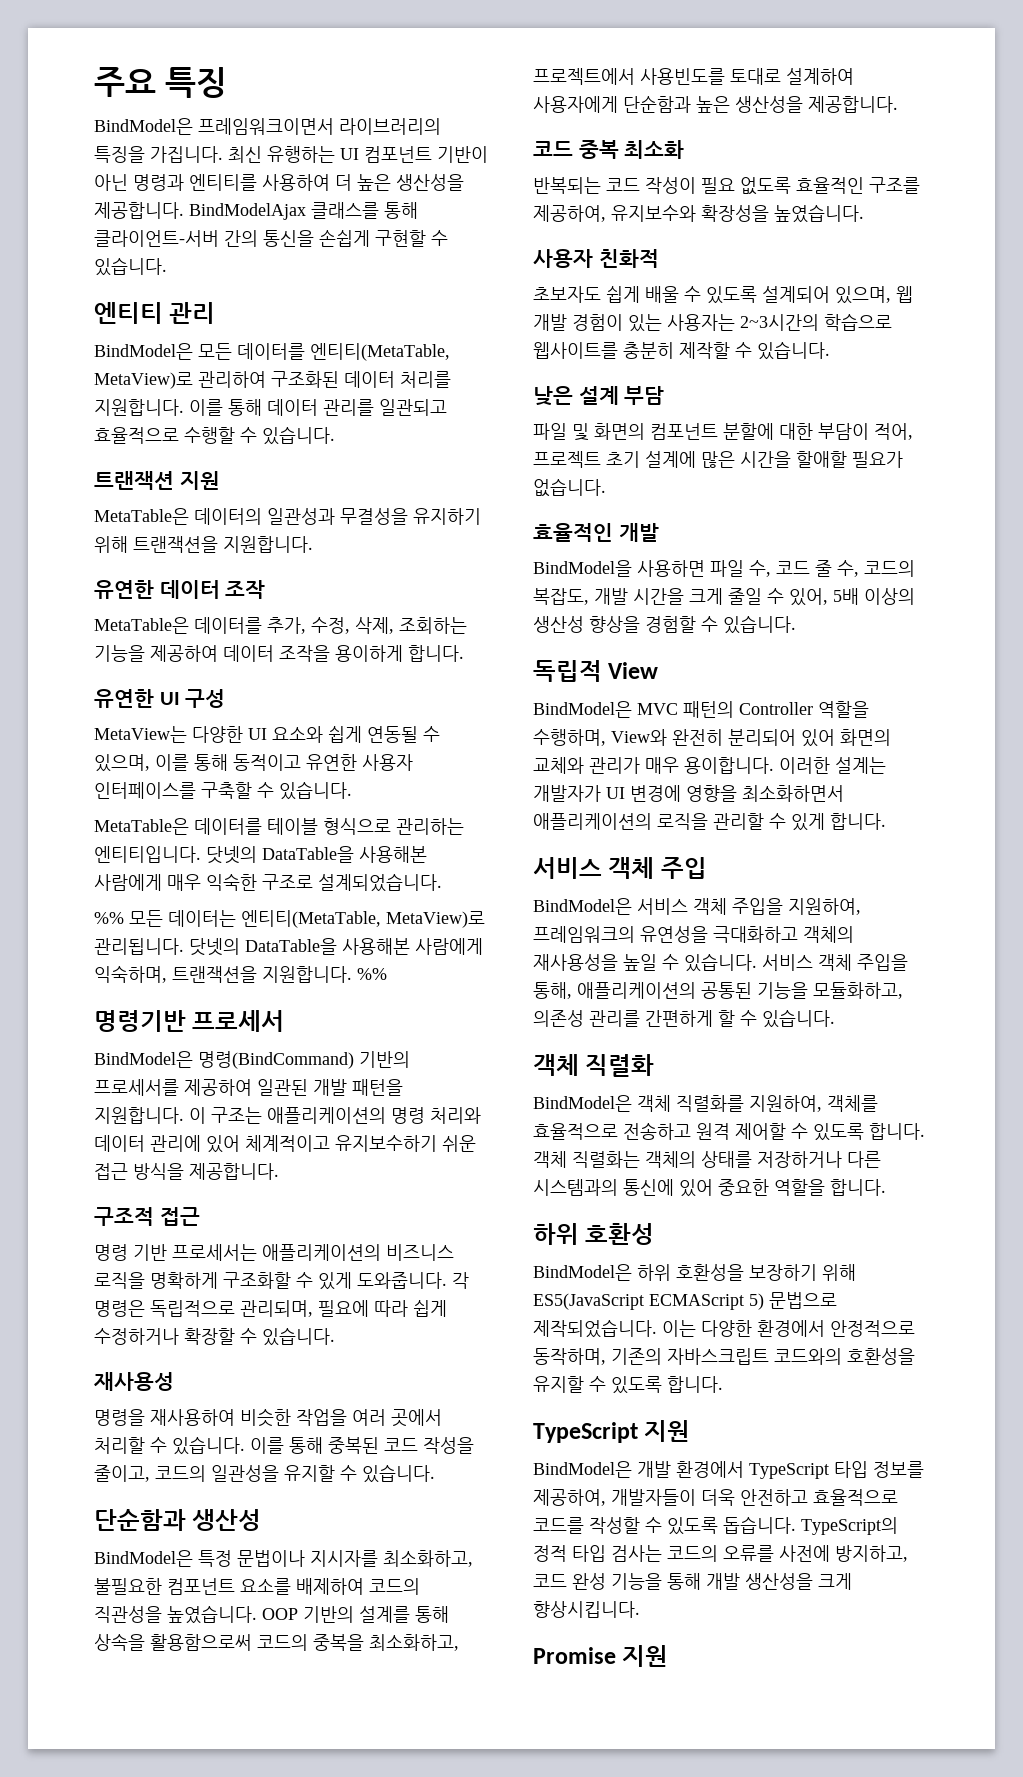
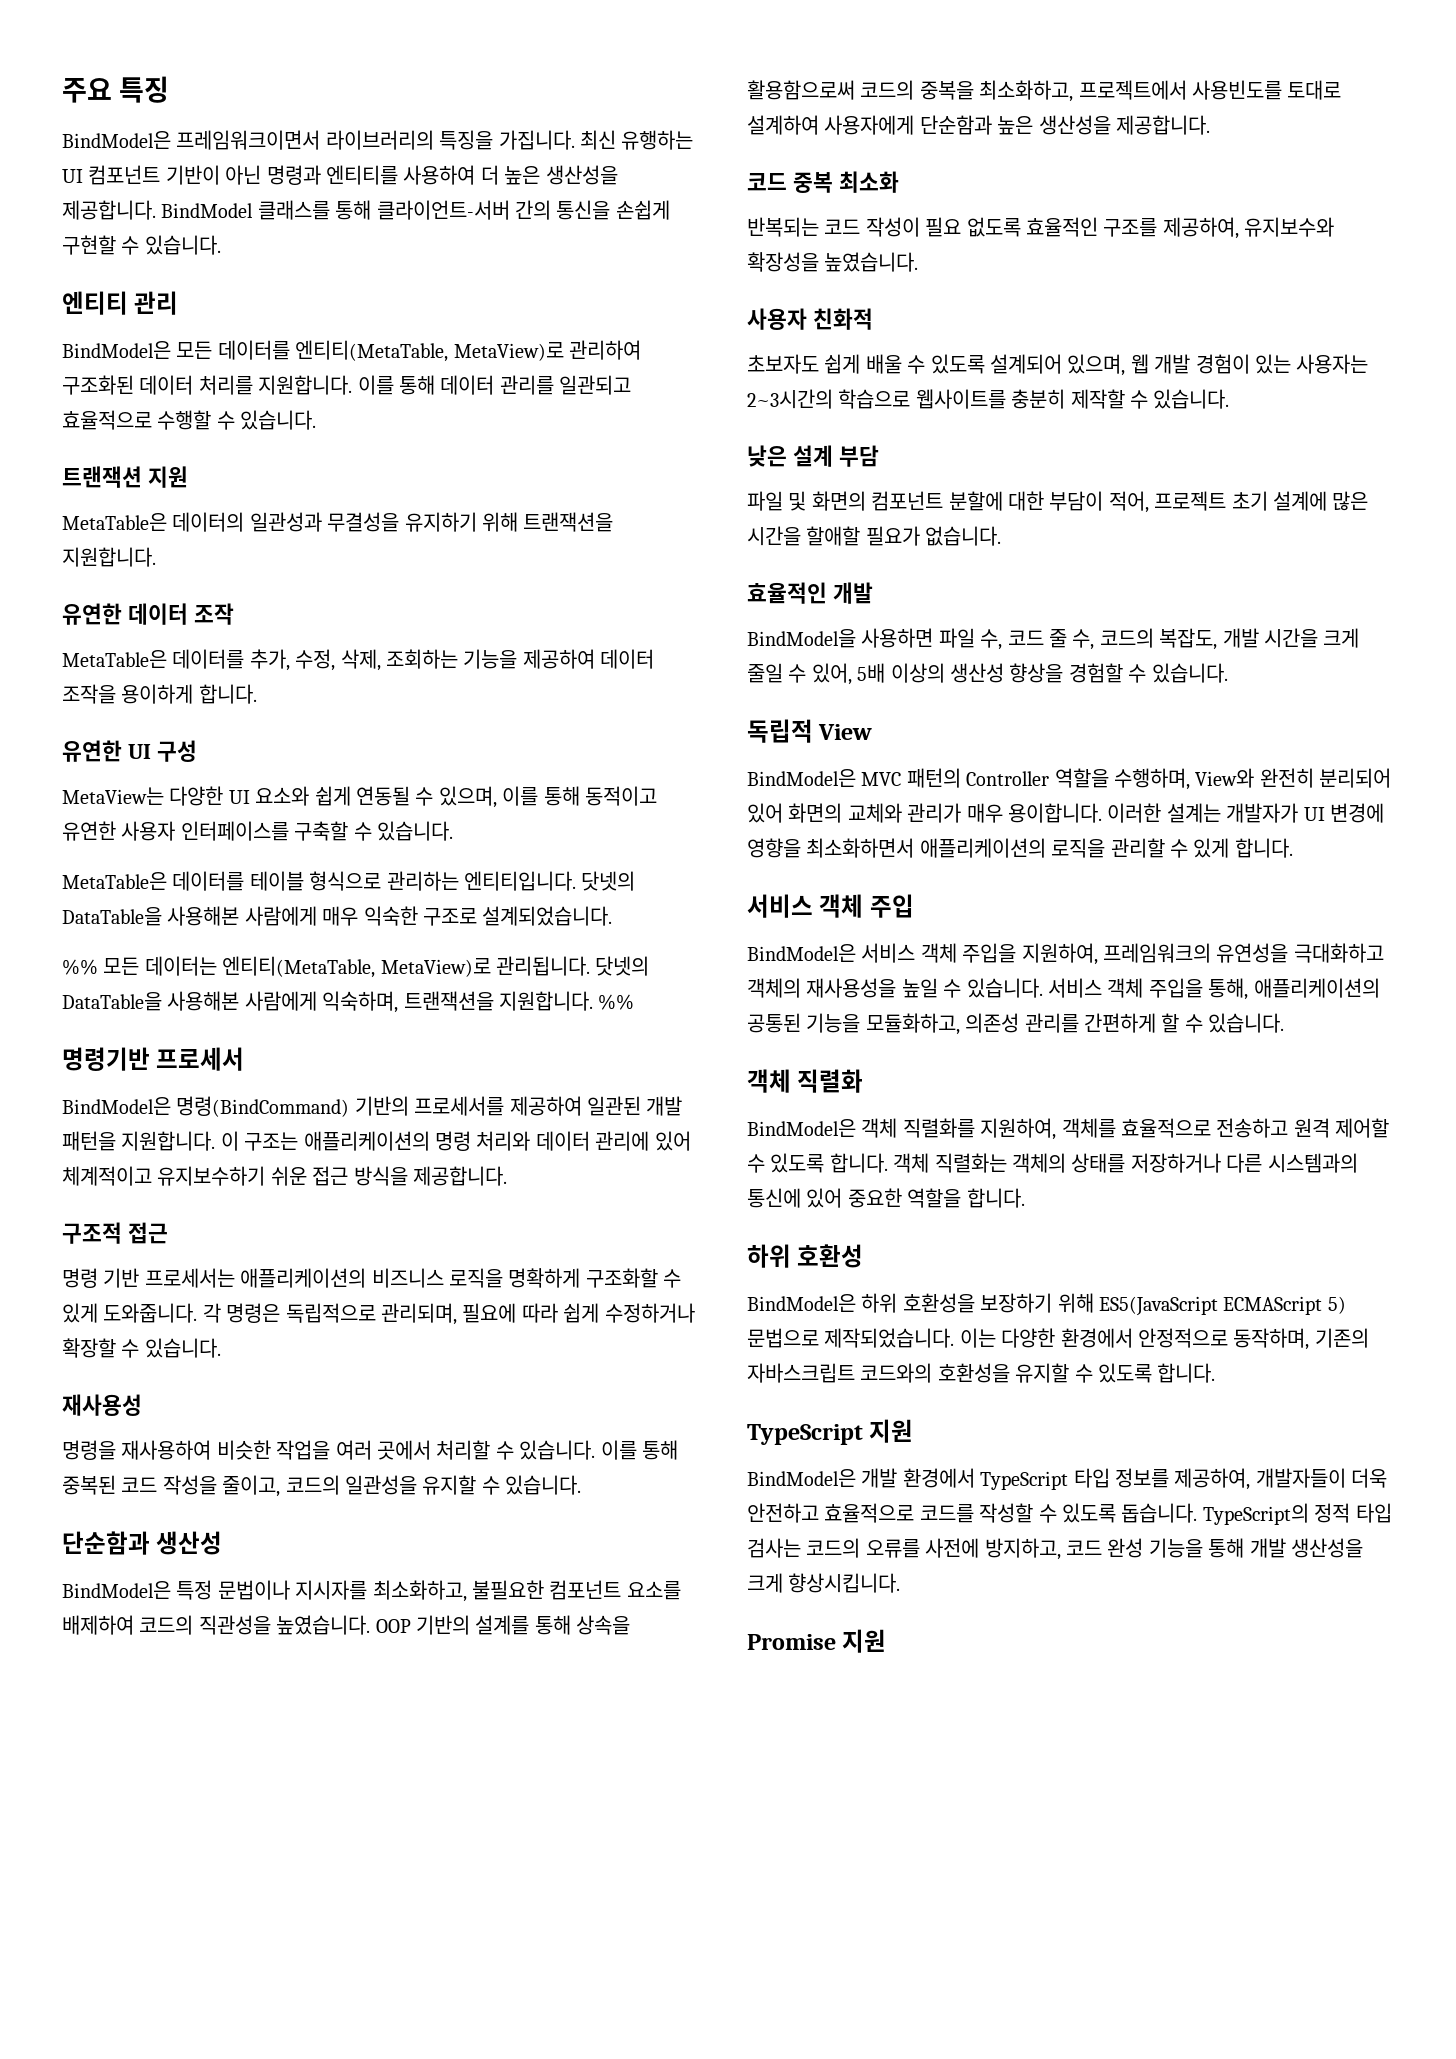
- BindModelAjax 클래스를 통해 클라이언트-서버 간의 통신을 손쉽게 구현할 수 있습니다.
+ BindModel 클래스를 통해 클라이언트-서버 간의 통신을 손쉽게 구현할 수 있습니다.

